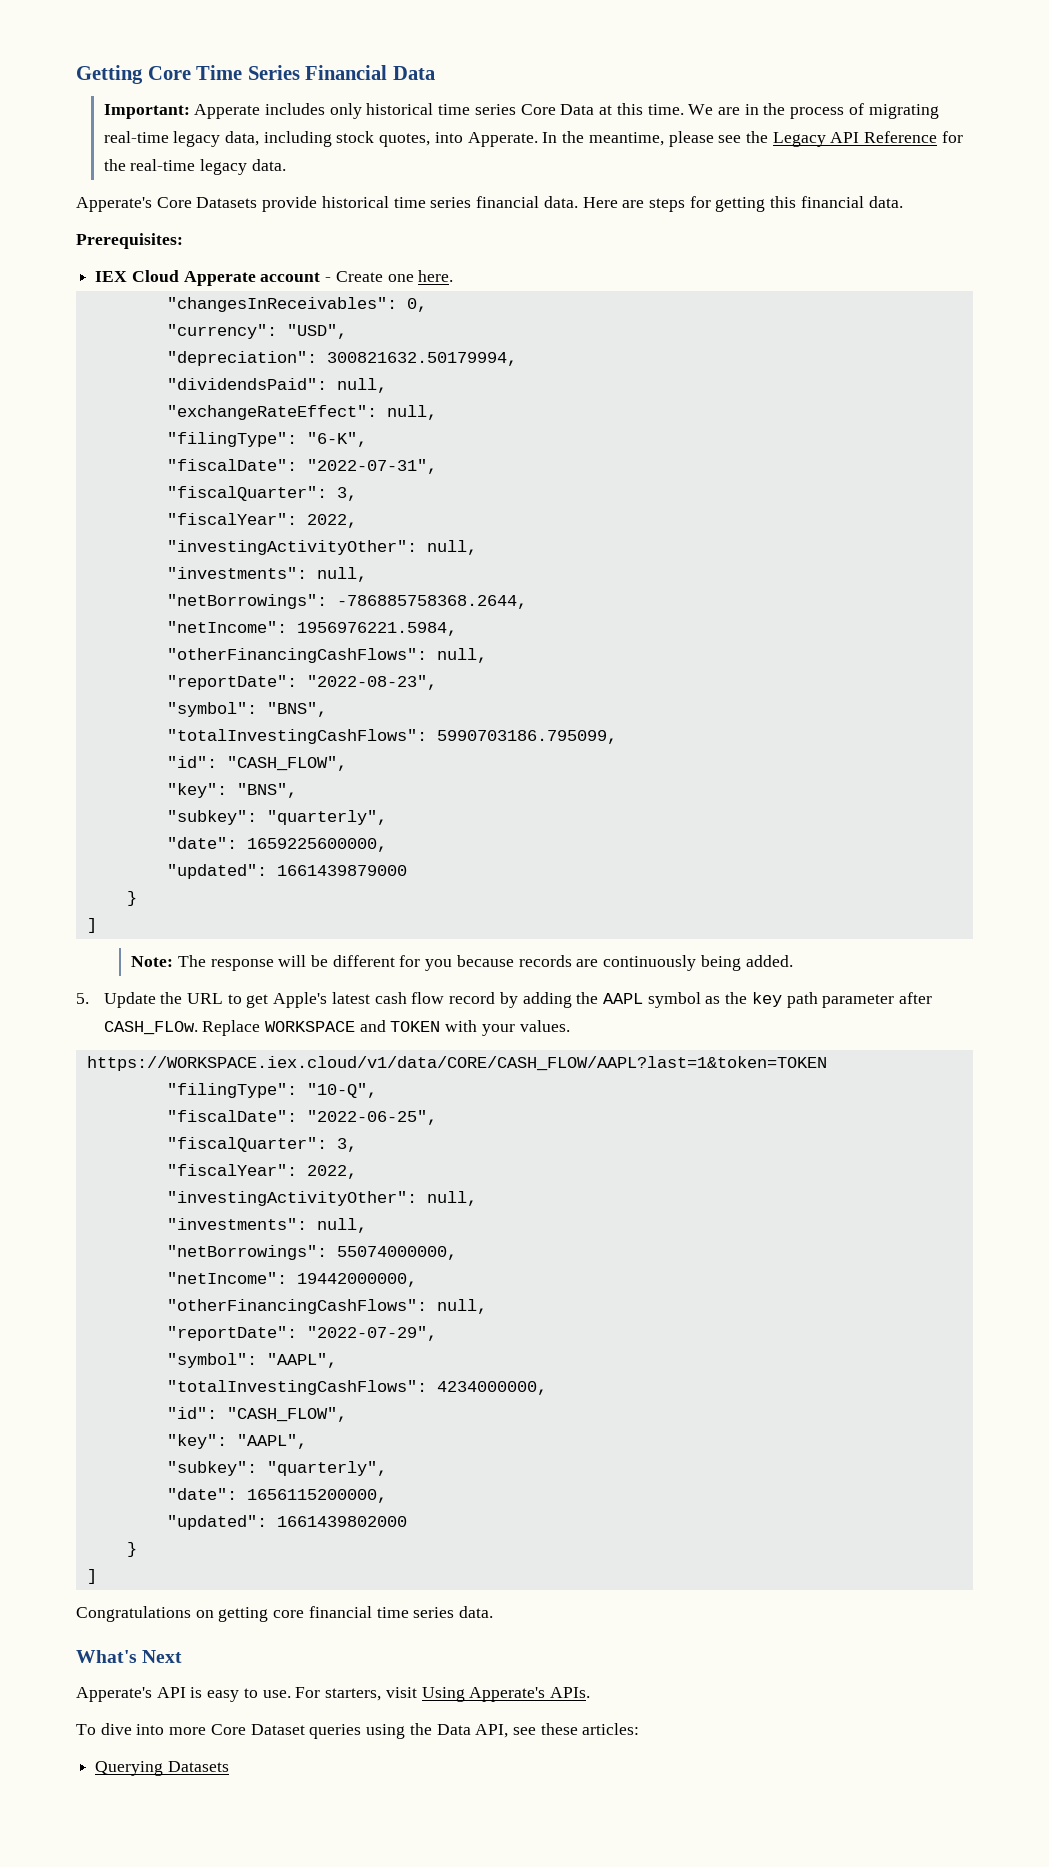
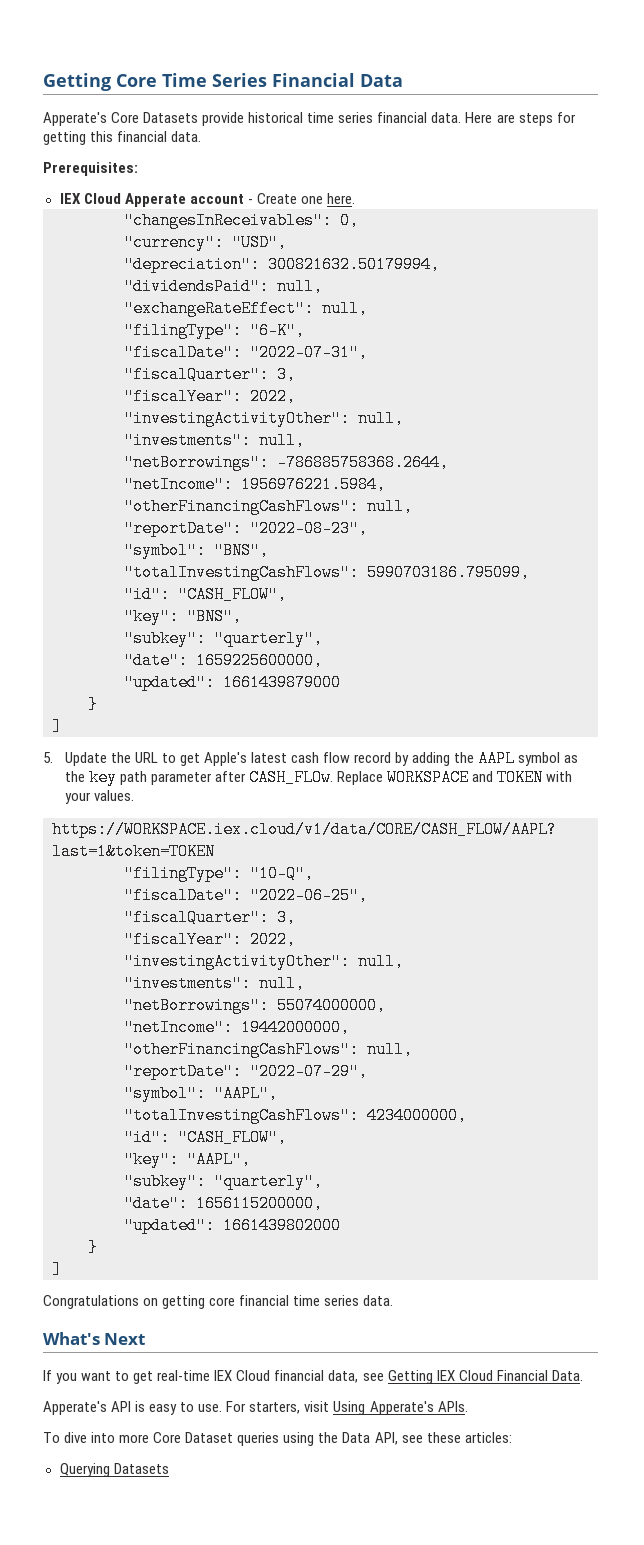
- Important: Apperate includes only historical time series Core Data at this time. We are in the process of migrating real-time legacy data, including stock quotes, into Apperate. In the meantime, please see the Legacy API Reference for the real-time legacy data.
- Note: The response will be different for you because records are continuously being added.
+ If you want to get real-time IEX Cloud financial data, see Getting IEX Cloud Financial Data.

